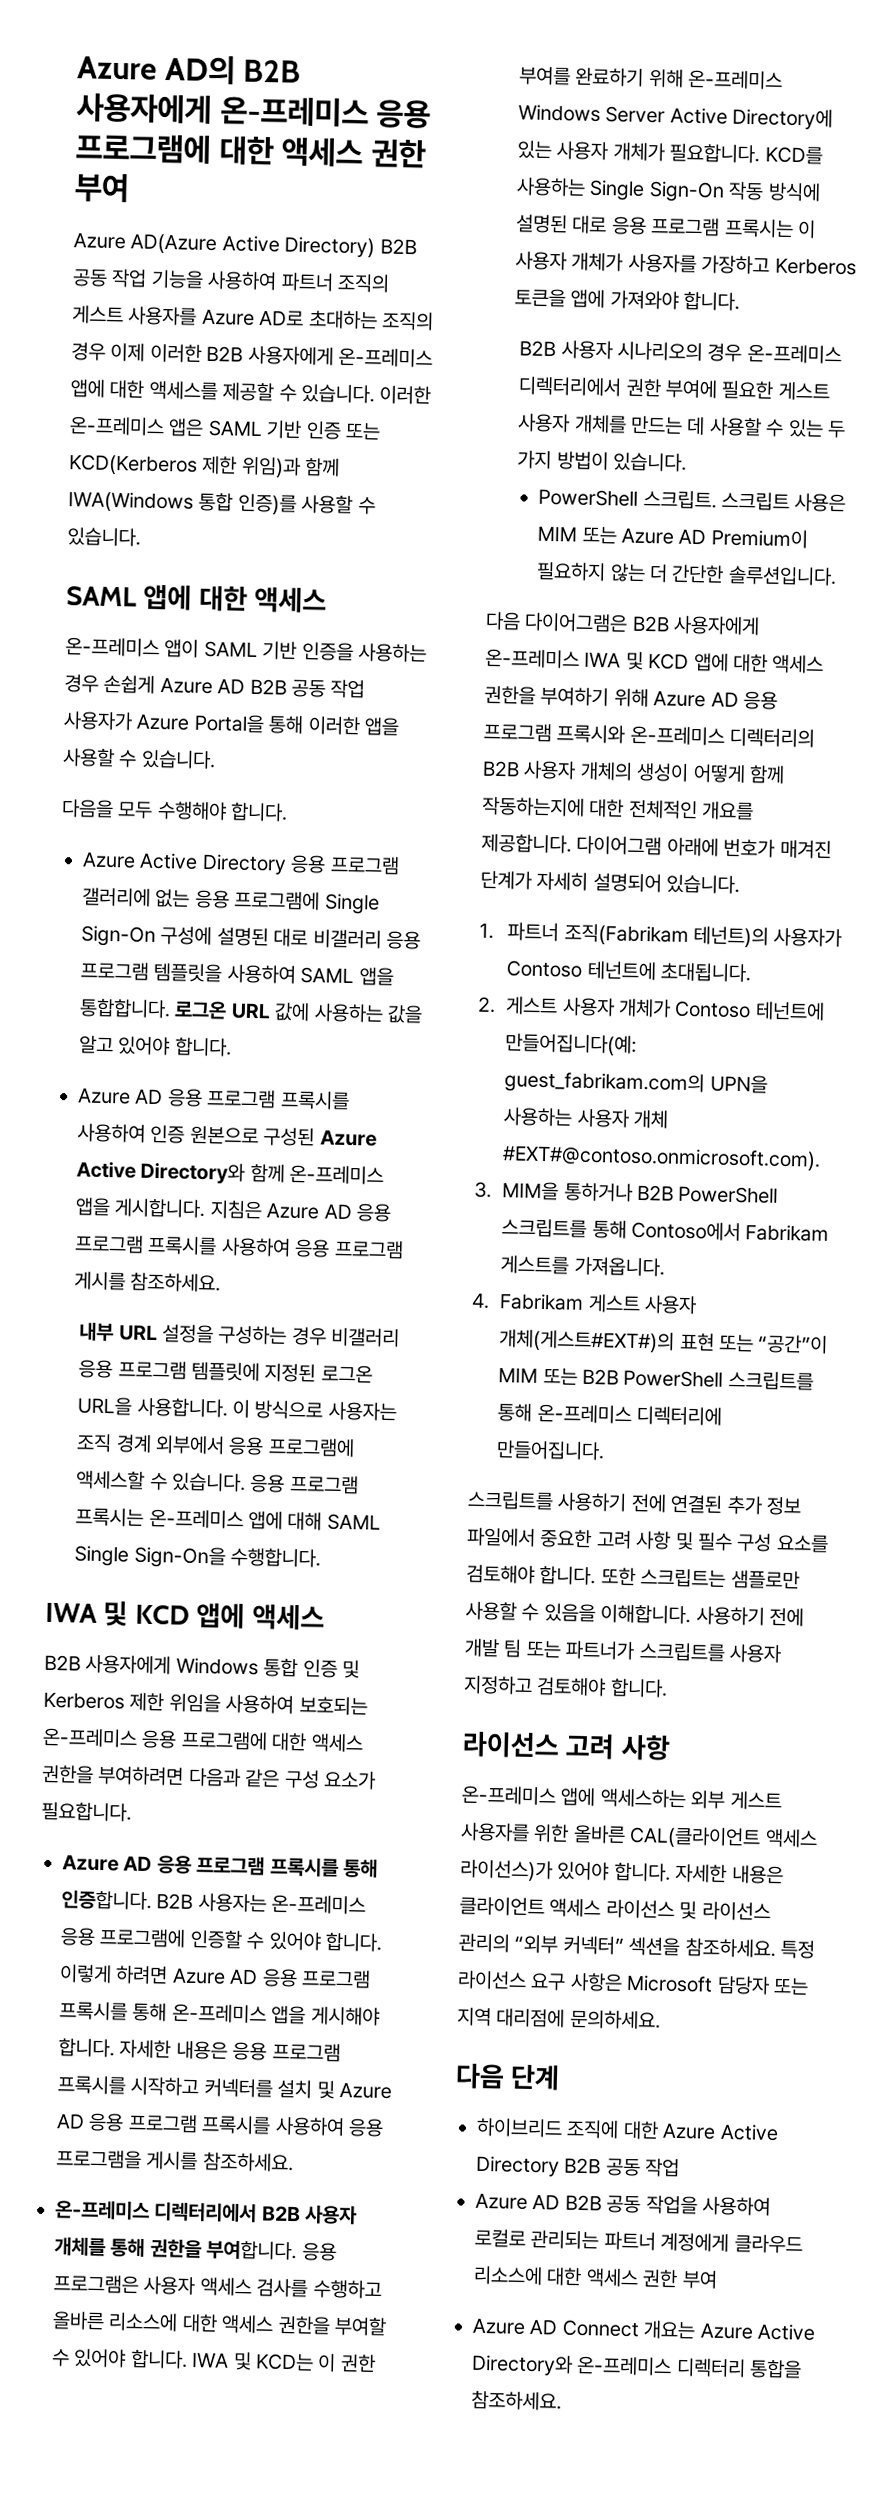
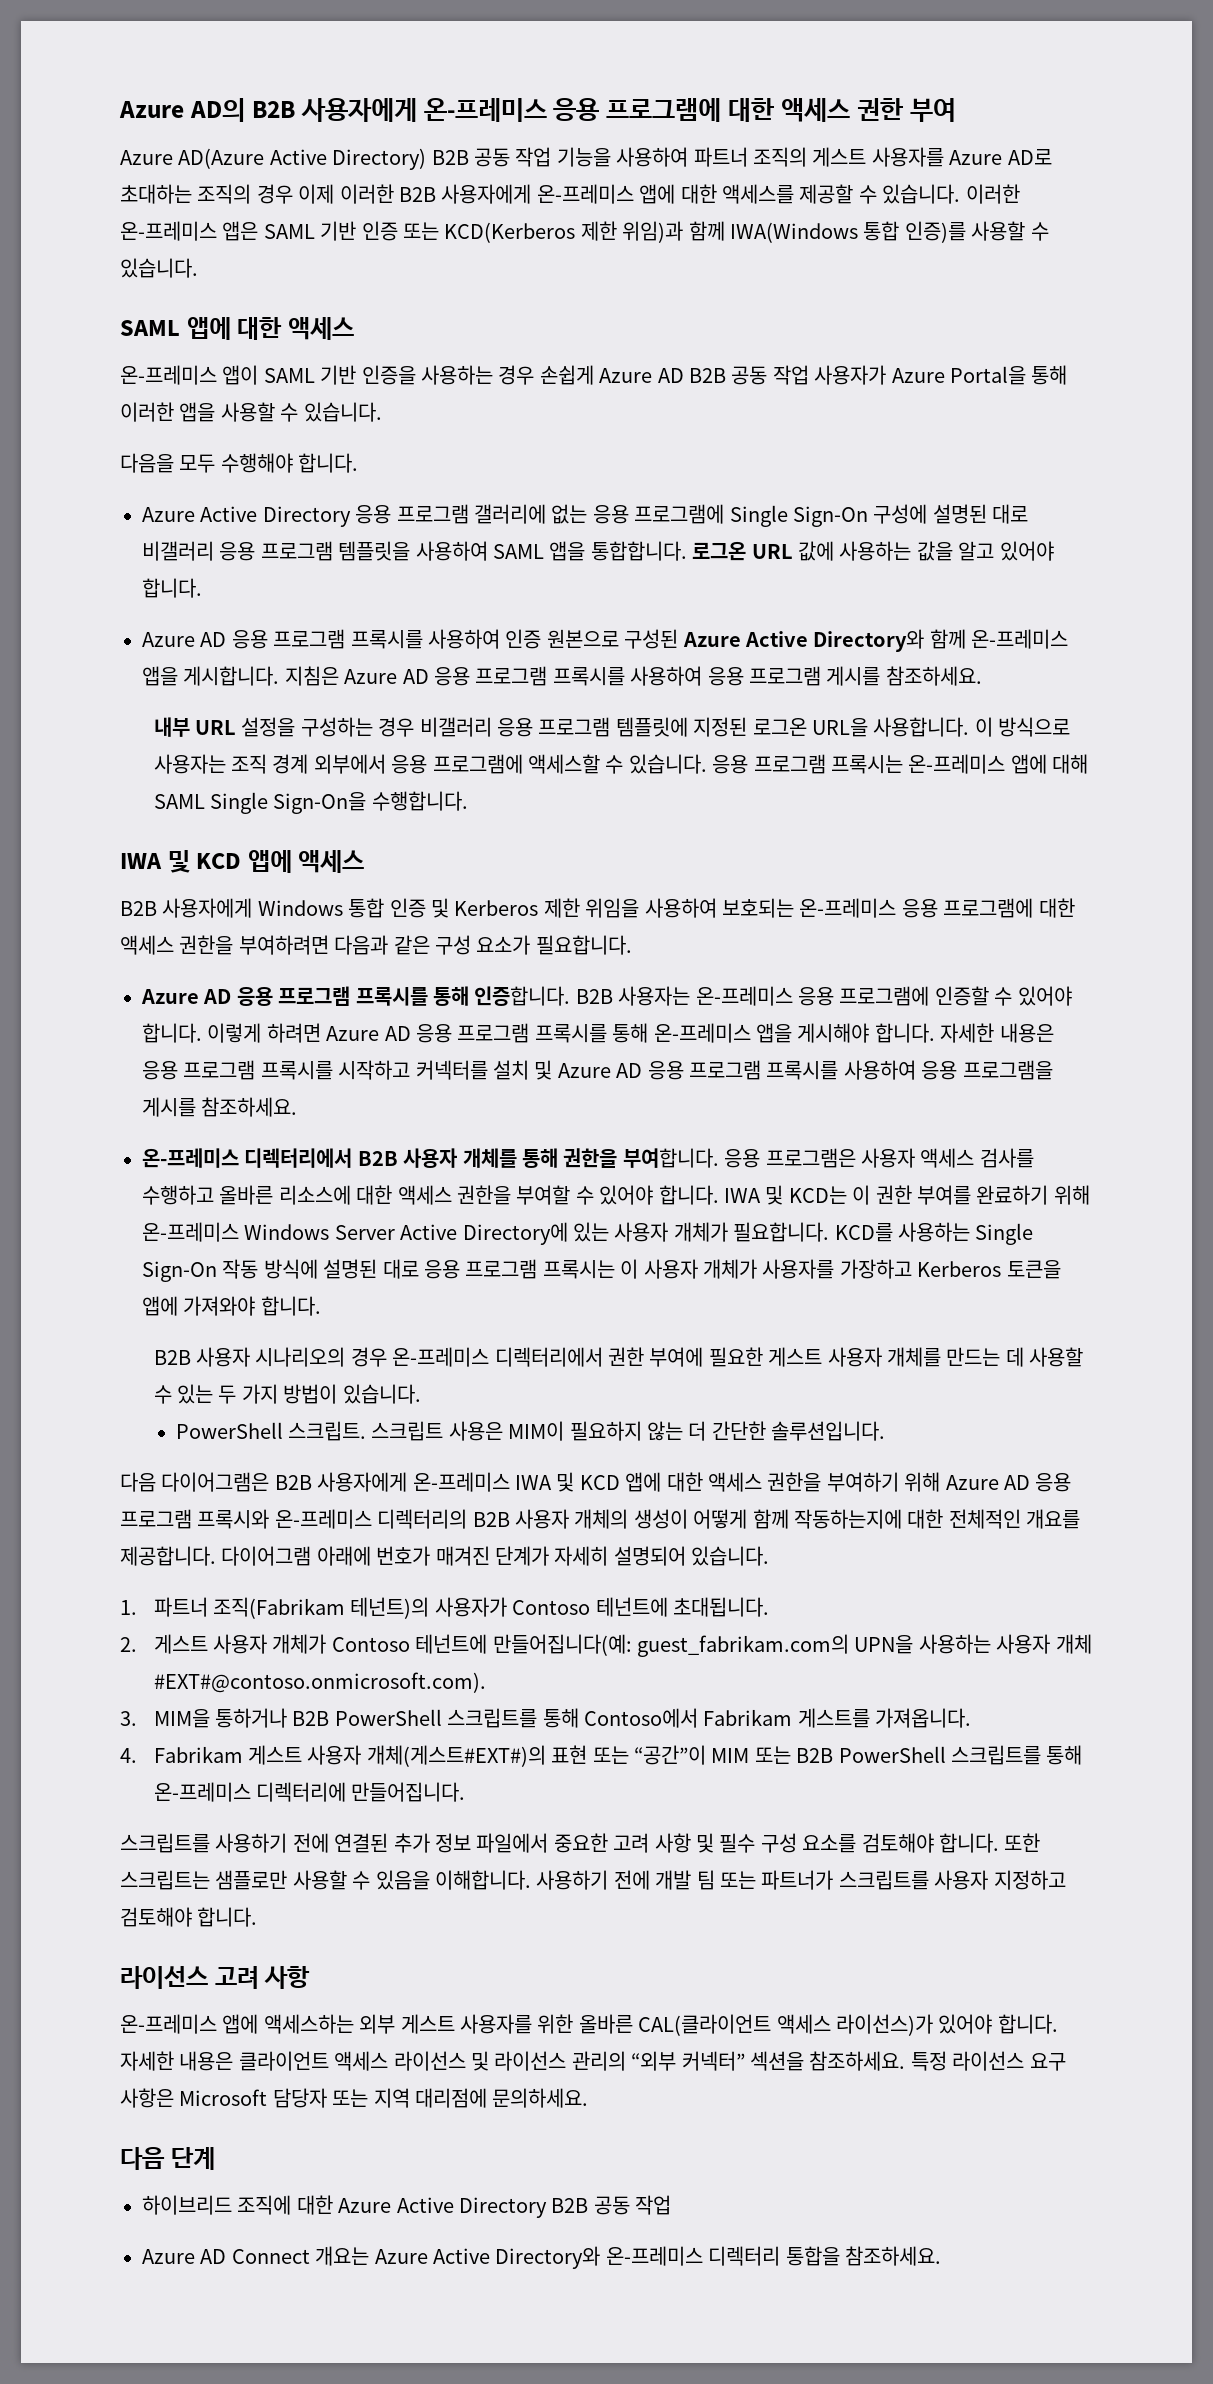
- 스크립트 사용은 MIM 또는 Azure AD Premium이 필요하지 않는 더 간단한 솔루션입니다.
+ 스크립트 사용은 MIM이 필요하지 않는 더 간단한 솔루션입니다.
- Azure AD B2B 공동 작업을 사용하여 로컬로 관리되는 파트너 계정에게 클라우드 리소스에 대한 액세스 권한 부여

